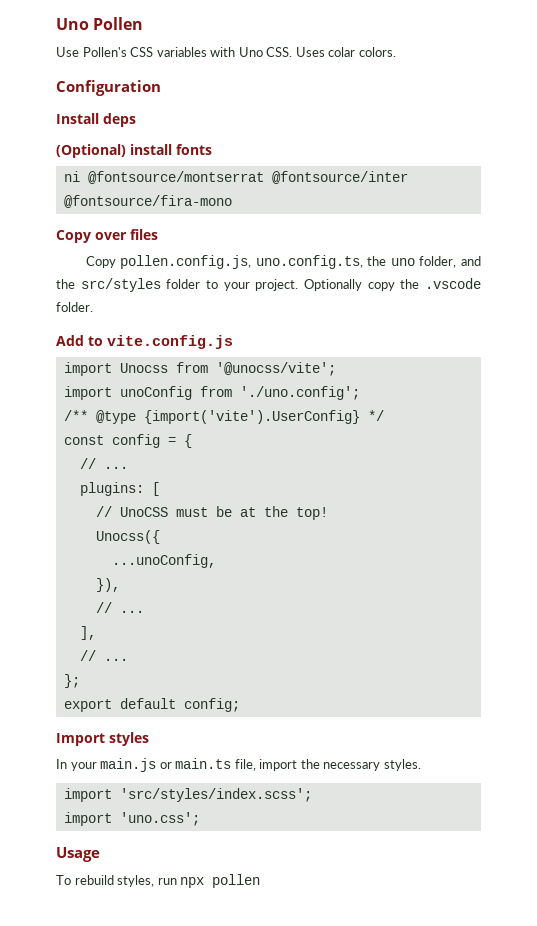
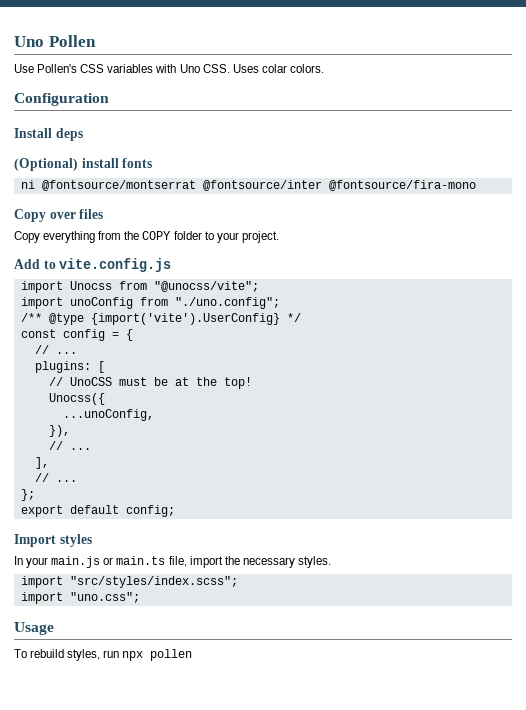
- Copy pollen.config.js, uno.config.ts, the uno folder, and the src/styles folder to your project. Optionally copy the .vscode folder.
+ Copy everything from the COPY folder to your project.
- import Unocss from '@unocss/vite';
+ import Unocss from "@unocss/vite";
- import unoConfig from './uno.config';
+ import unoConfig from "./uno.config";
- import 'src/styles/index.scss';
- import 'uno.css';
+ import "src/styles/index.scss";
+ import "uno.css";

